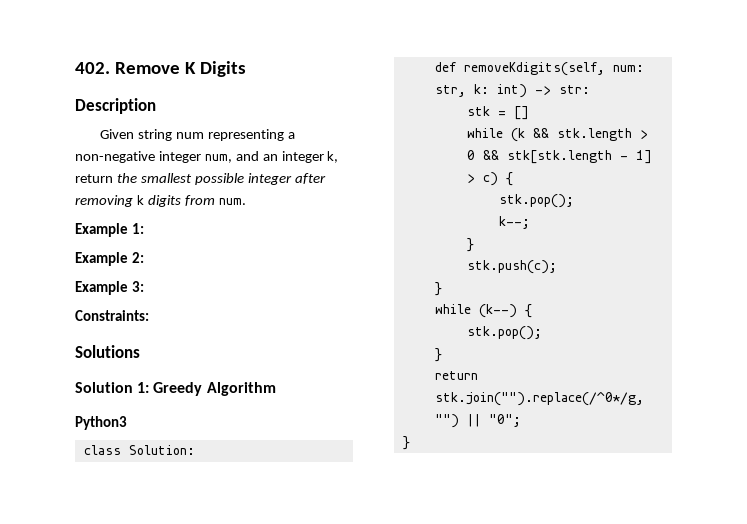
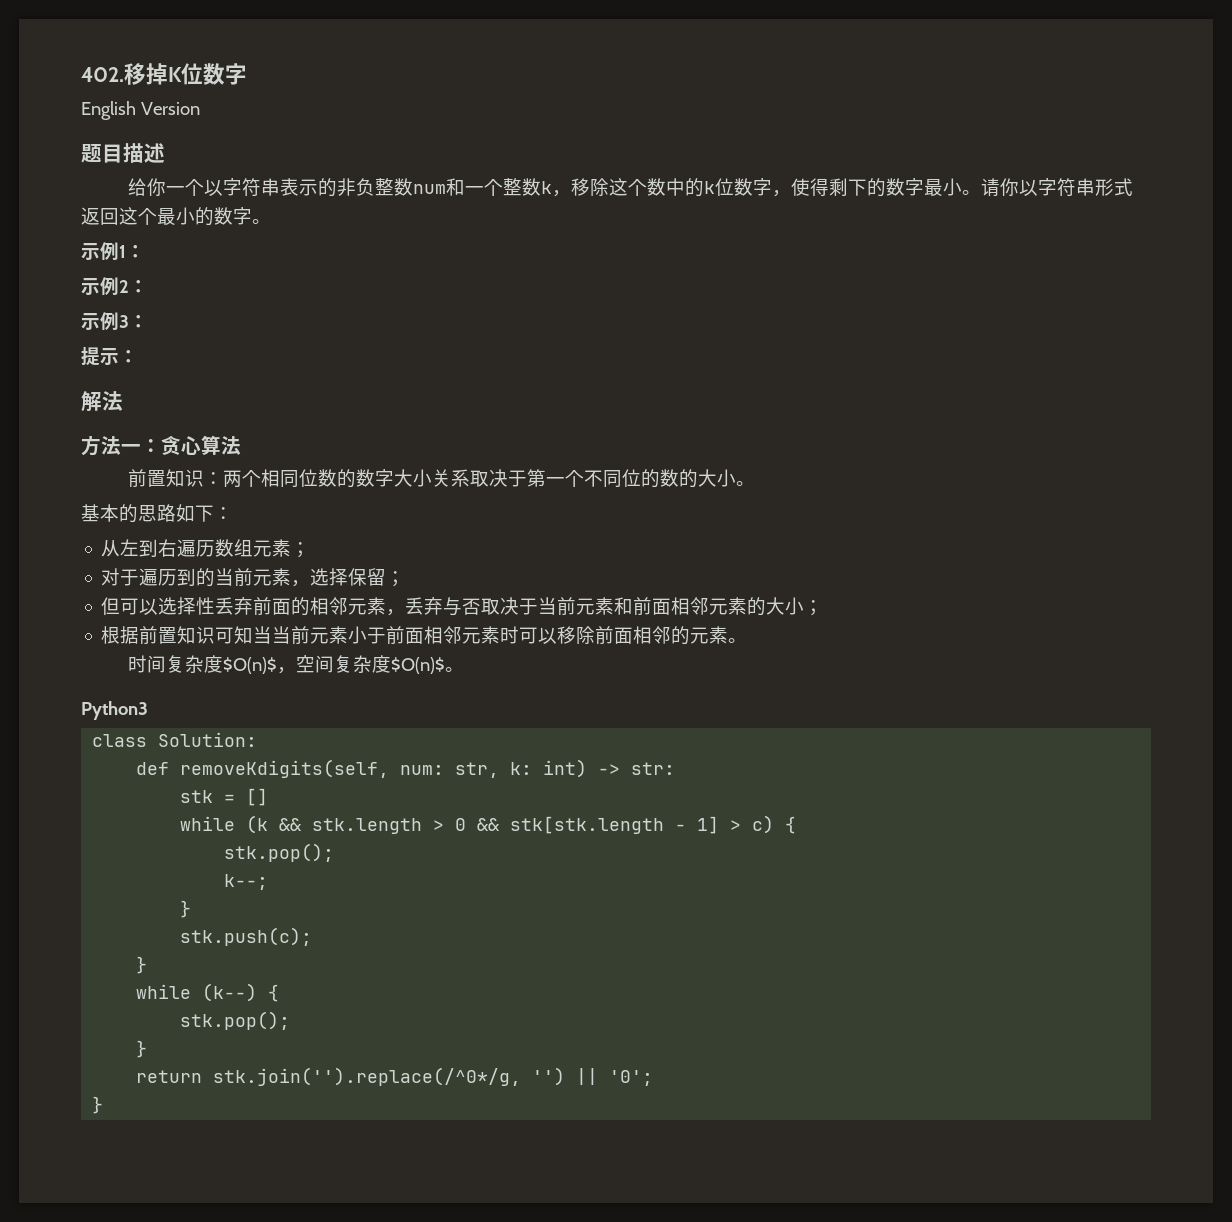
- 402. Remove K Digits
- Description
- Given string num representing a non-negative integer num, and an integer k, return the smallest possible integer after removing k digits from num.
- Example 1:
- Example 2:
- Example 3:
- Constraints:
- Solutions
- Solution 1: Greedy Algorithm
+ 402.移掉K位数字
+ English Version
+ 题目描述
+ 给你一个以字符串表示的非负整数num和一个整数k，移除这个数中的k位数字，使得剩下的数字最小。请你以字符串形式返回这个最小的数字。
+ 示例1：
+ 示例2：
+ 示例3：
+ 提示：
+ 解法
+ 方法一：贪心算法
+ 前置知识：两个相同位数的数字大小关系取决于第一个不同位的数的大小。
+ 基本的思路如下：
+ 从左到右遍历数组元素；
+ 对于遍历到的当前元素，选择保留；
+ 但可以选择性丢弃前面的相邻元素，丢弃与否取决于当前元素和前面相邻元素的大小；
+ 根据前置知识可知当当前元素小于前面相邻元素时可以移除前面相邻的元素。
+ 时间复杂度$O(n)$，空间复杂度$O(n)$。
- return stk.join("").replace(/^0*/g, "") || "0";
+ return stk.join('').replace(/^0*/g, '') || '0';

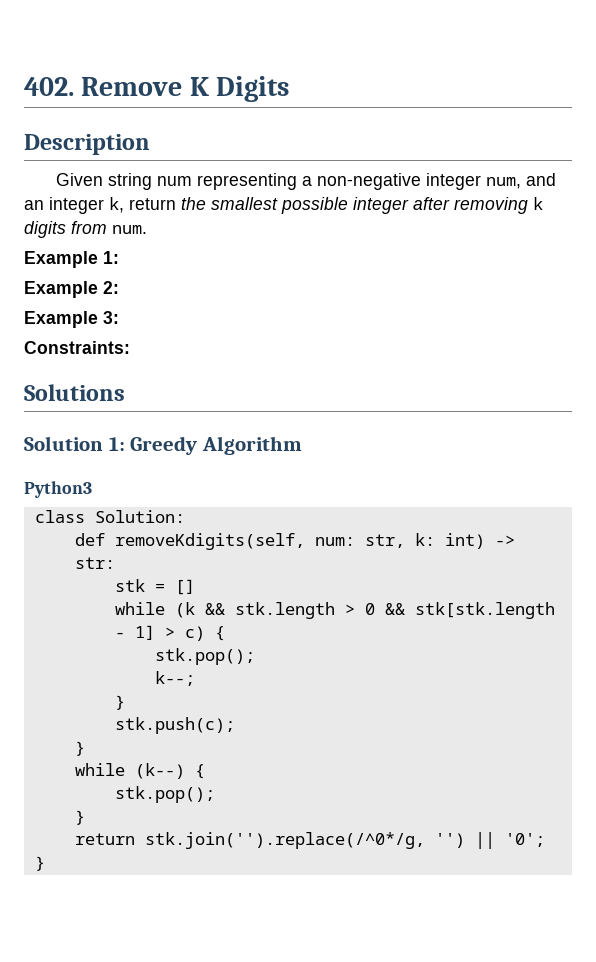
- 402.移掉K位数字
- English Version
- 题目描述
- 给你一个以字符串表示的非负整数num和一个整数k，移除这个数中的k位数字，使得剩下的数字最小。请你以字符串形式返回这个最小的数字。
- 示例1：
- 示例2：
- 示例3：
- 提示：
- 解法
- 方法一：贪心算法
- 前置知识：两个相同位数的数字大小关系取决于第一个不同位的数的大小。
- 基本的思路如下：
- 从左到右遍历数组元素；
- 对于遍历到的当前元素，选择保留；
- 但可以选择性丢弃前面的相邻元素，丢弃与否取决于当前元素和前面相邻元素的大小；
- 根据前置知识可知当当前元素小于前面相邻元素时可以移除前面相邻的元素。
- 时间复杂度$O(n)$，空间复杂度$O(n)$。
+ 402. Remove K Digits
+ Description
+ Given string num representing a non-negative integer num, and an integer k, return the smallest possible integer after removing k digits from num.
+ Example 1:
+ Example 2:
+ Example 3:
+ Constraints:
+ Solutions
+ Solution 1: Greedy Algorithm

